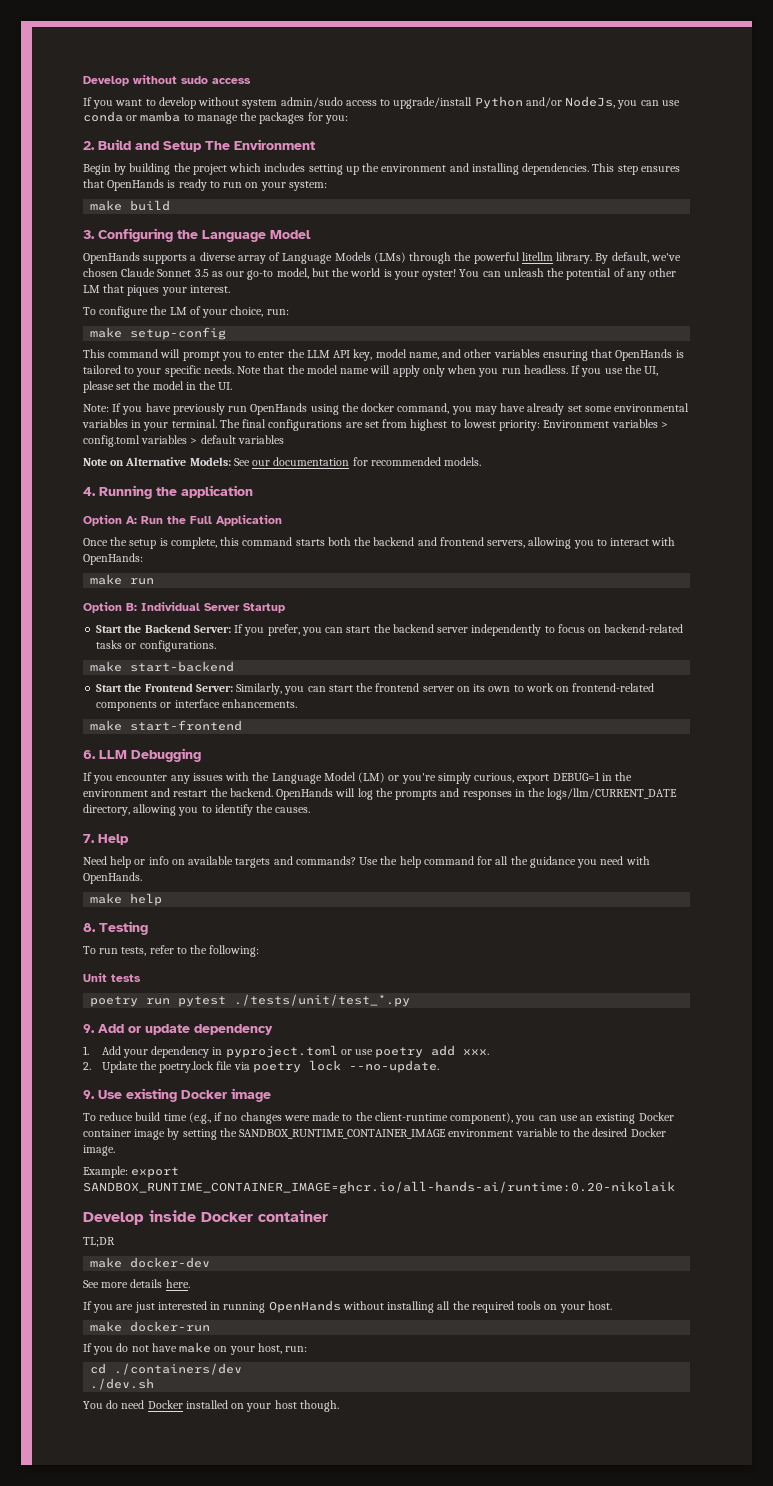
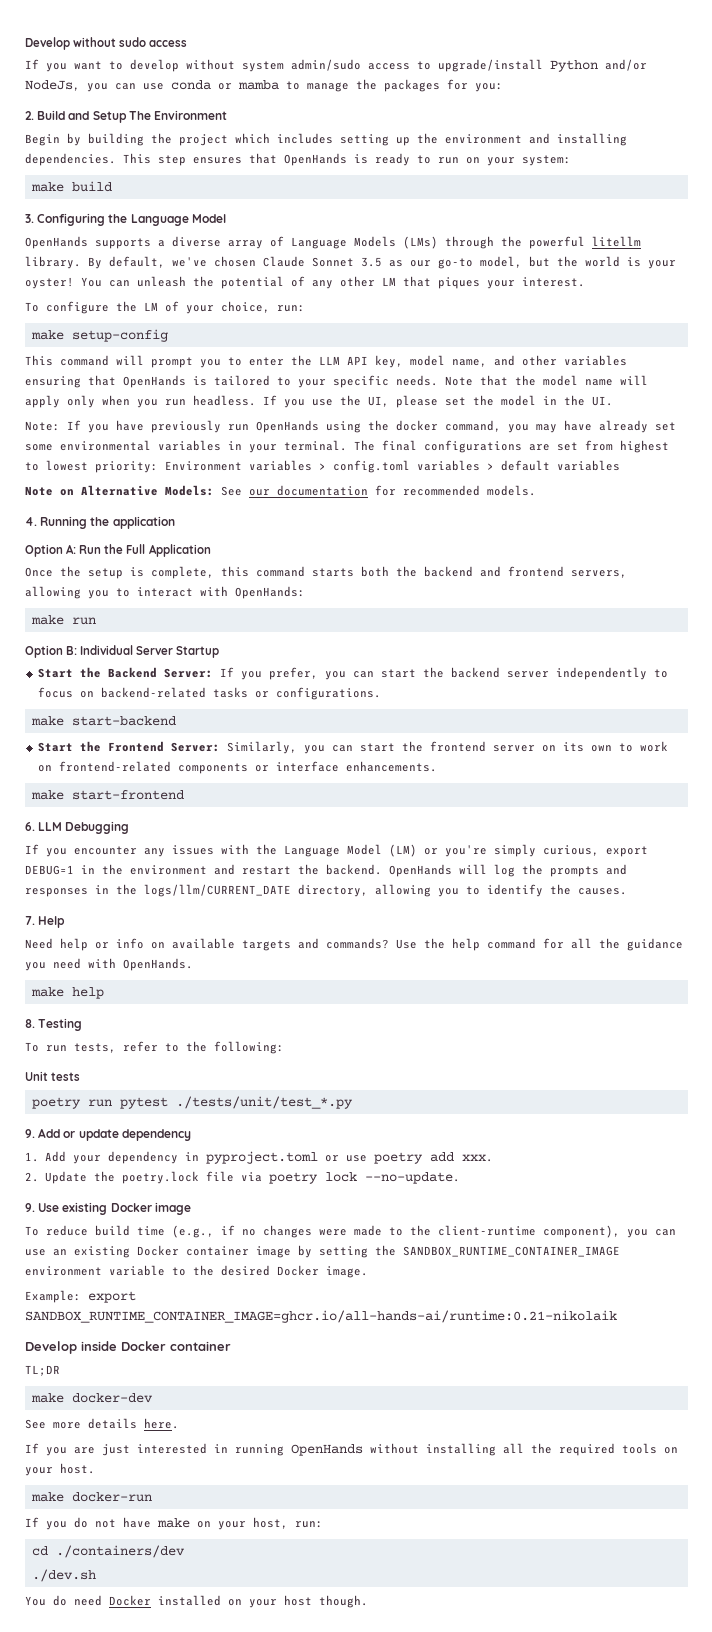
- Example: export SANDBOX_RUNTIME_CONTAINER_IMAGE=ghcr.io/all-hands-ai/runtime:0.20-nikolaik
+ Example: export SANDBOX_RUNTIME_CONTAINER_IMAGE=ghcr.io/all-hands-ai/runtime:0.21-nikolaik

